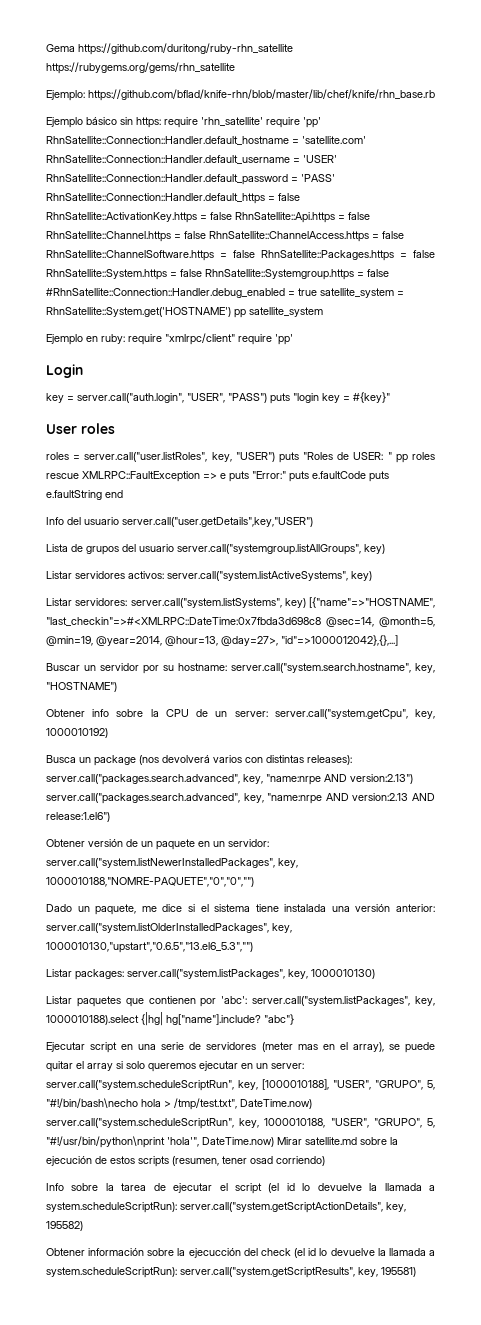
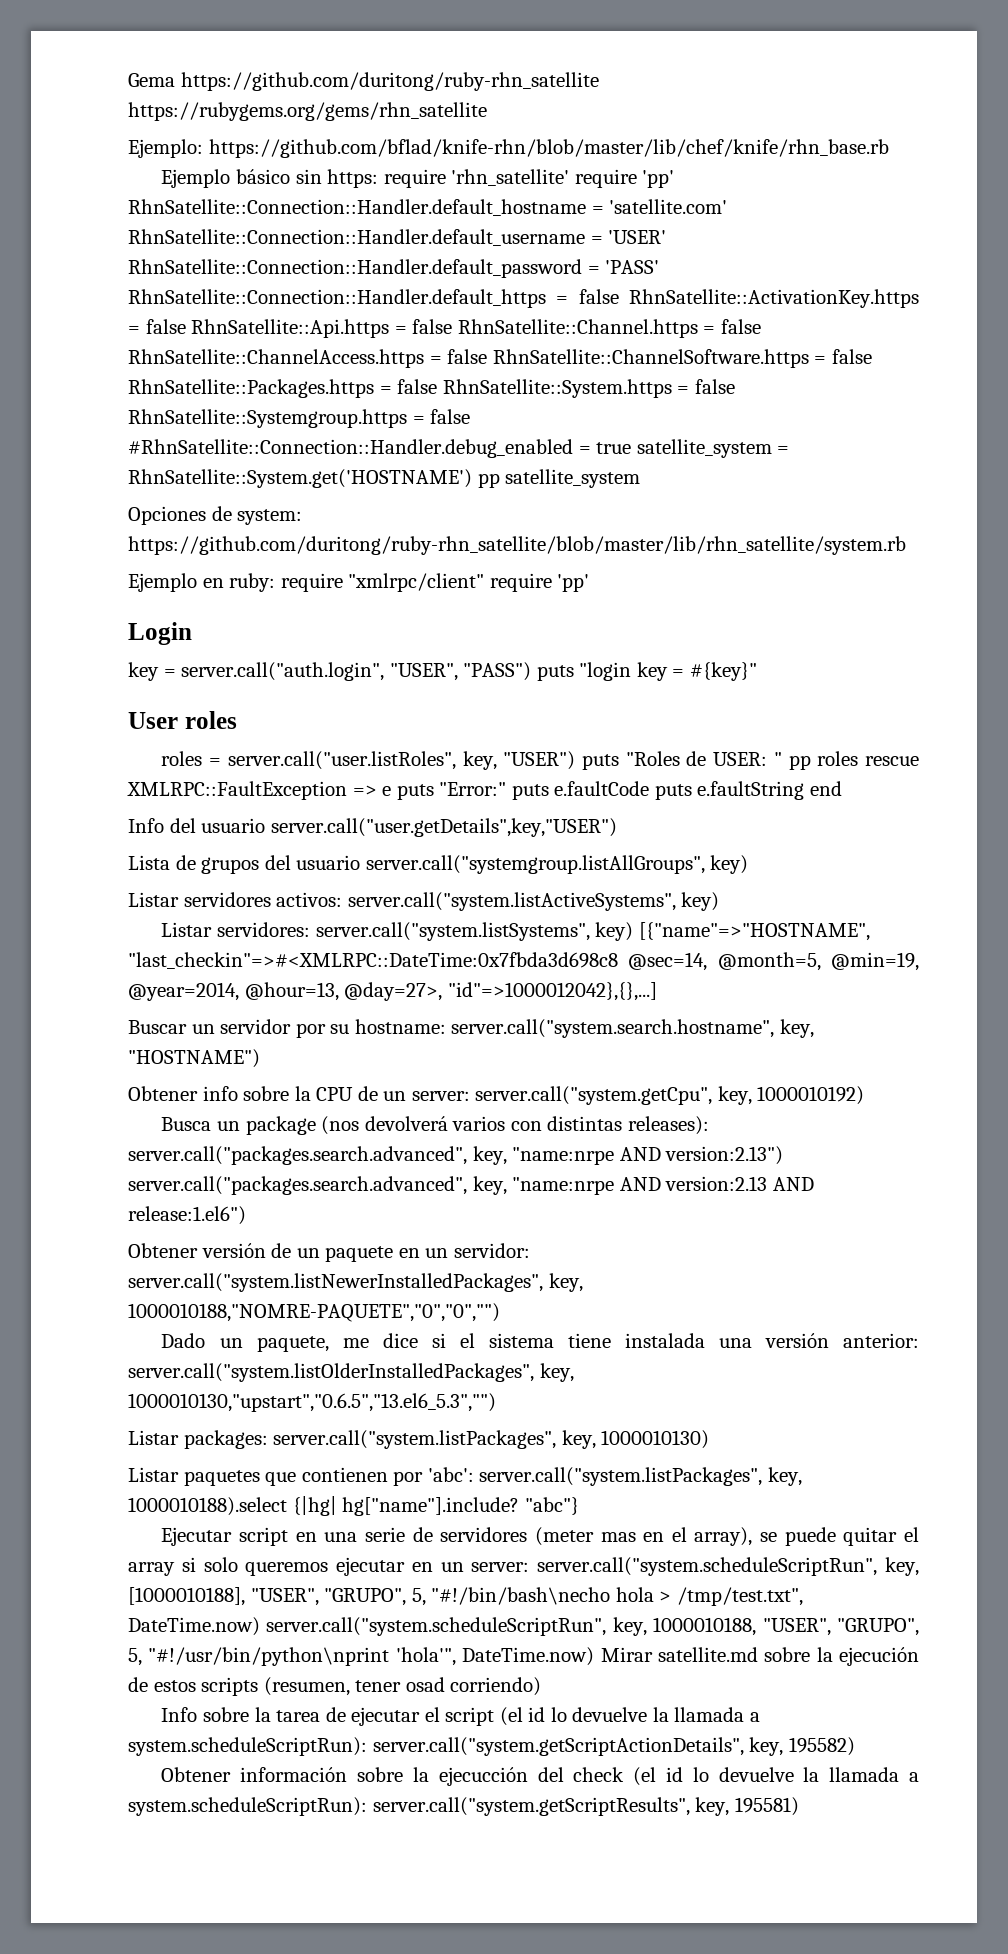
+ Opciones de system: https://github.com/duritong/ruby-rhn_satellite/blob/master/lib/rhn_satellite/system.rb

